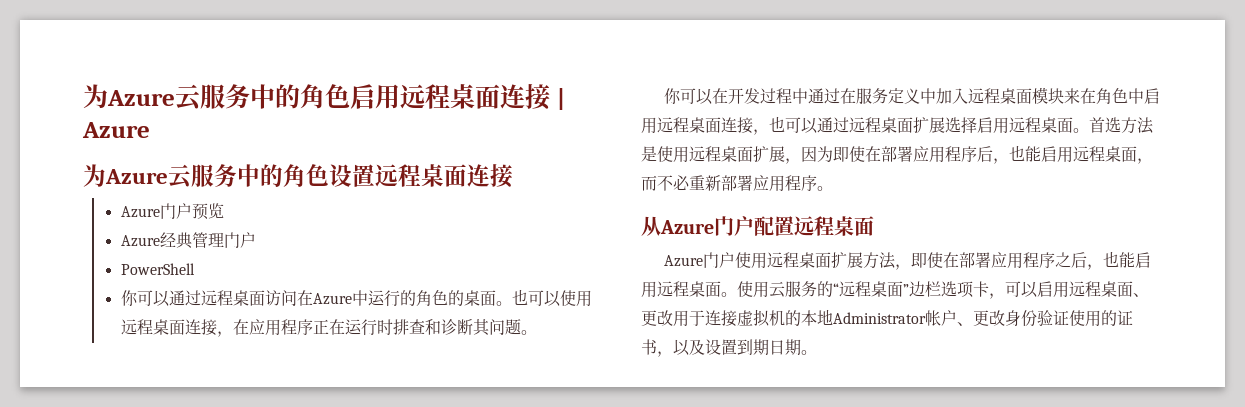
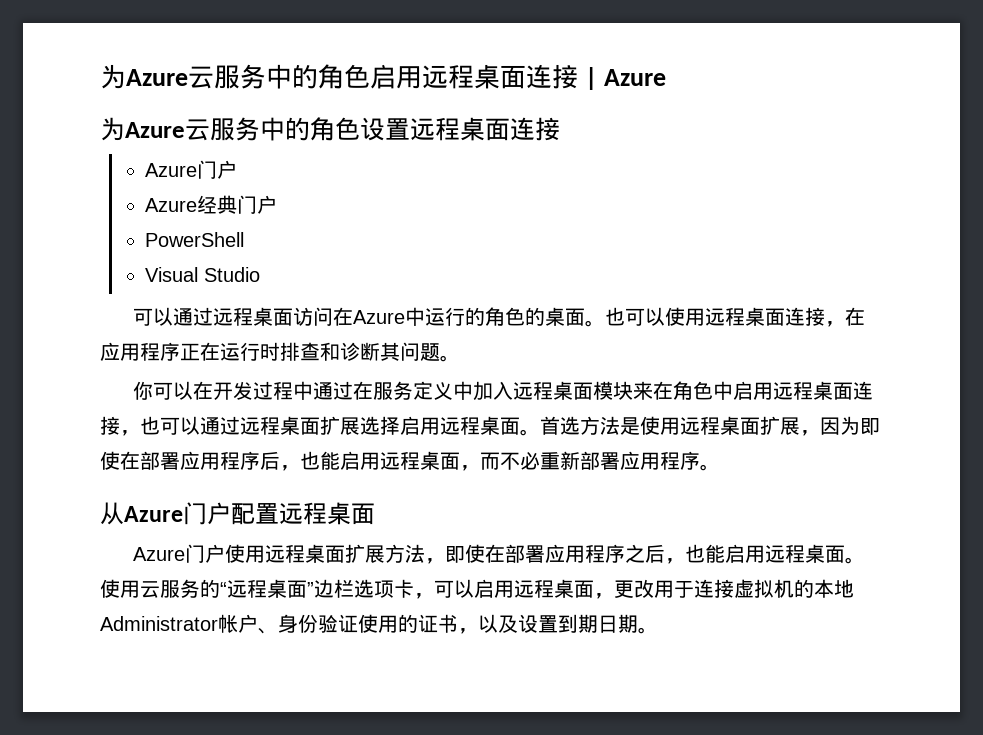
  为Azure云服务中的角色设置远程桌面连接
- Azure门户预览
+ Azure门户
- Azure经典管理门户
+ Azure经典门户
- 你可以通过远程桌面访问在Azure中运行的角色的桌面。
+ Visual Studio
+ 可以通过远程桌面访问在Azure中运行的角色的桌面。
- 使用云服务的“远程桌面”边栏选项卡，可以启用远程桌面、更改用于连接虚拟机的本地Administrator帐户、更改身份验证使用的证书，以及设置到期日期。
+ 使用云服务的“远程桌面”边栏选项卡，可以启用远程桌面，更改用于连接虚拟机的本地Administrator帐户、身份验证使用的证书，以及设置到期日期。

